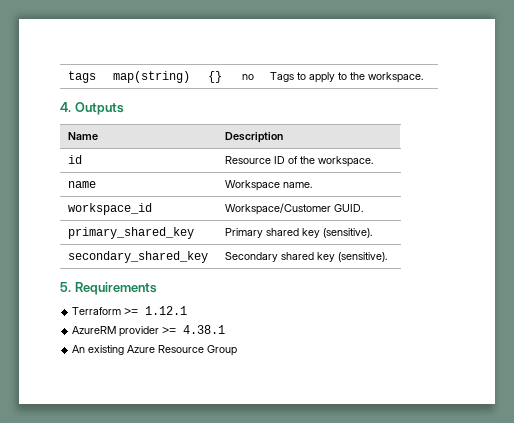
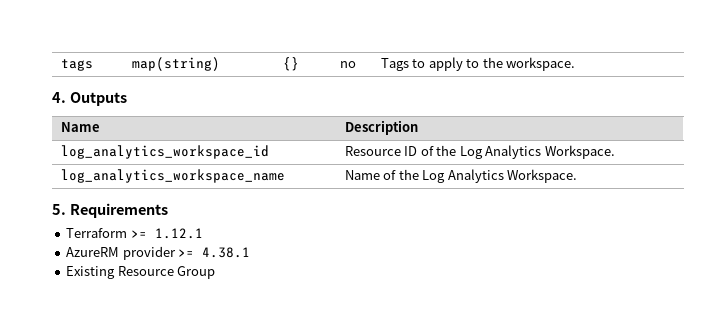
- id | Resource ID of the workspace.
- name | Workspace name.
- workspace_id | Workspace/Customer GUID.
- primary_shared_key | Primary shared key (sensitive).
- secondary_shared_key | Secondary shared key (sensitive).
+ log_analytics_workspace_id | Resource ID of the Log Analytics Workspace.
+ log_analytics_workspace_name | Name of the Log Analytics Workspace.
- An existing Azure Resource Group
+ Existing Resource Group

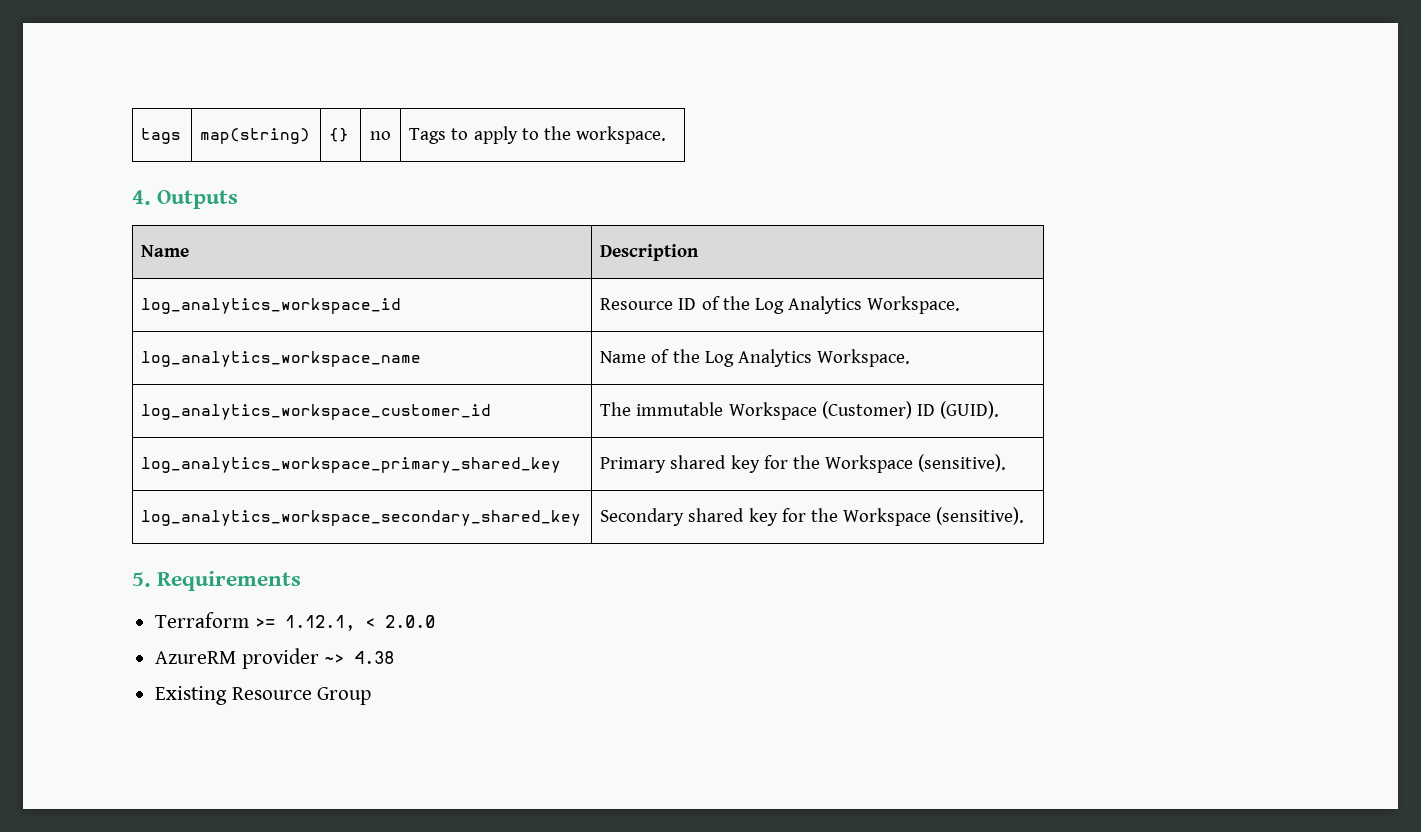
+ log_analytics_workspace_customer_id | The immutable Workspace (Customer) ID (GUID).
+ log_analytics_workspace_primary_shared_key | Primary shared key for the Workspace (sensitive).
+ log_analytics_workspace_secondary_shared_key | Secondary shared key for the Workspace (sensitive).
- Terraform >= 1.12.1
+ Terraform >= 1.12.1, < 2.0.0
- AzureRM provider >= 4.38.1
+ AzureRM provider ~> 4.38

